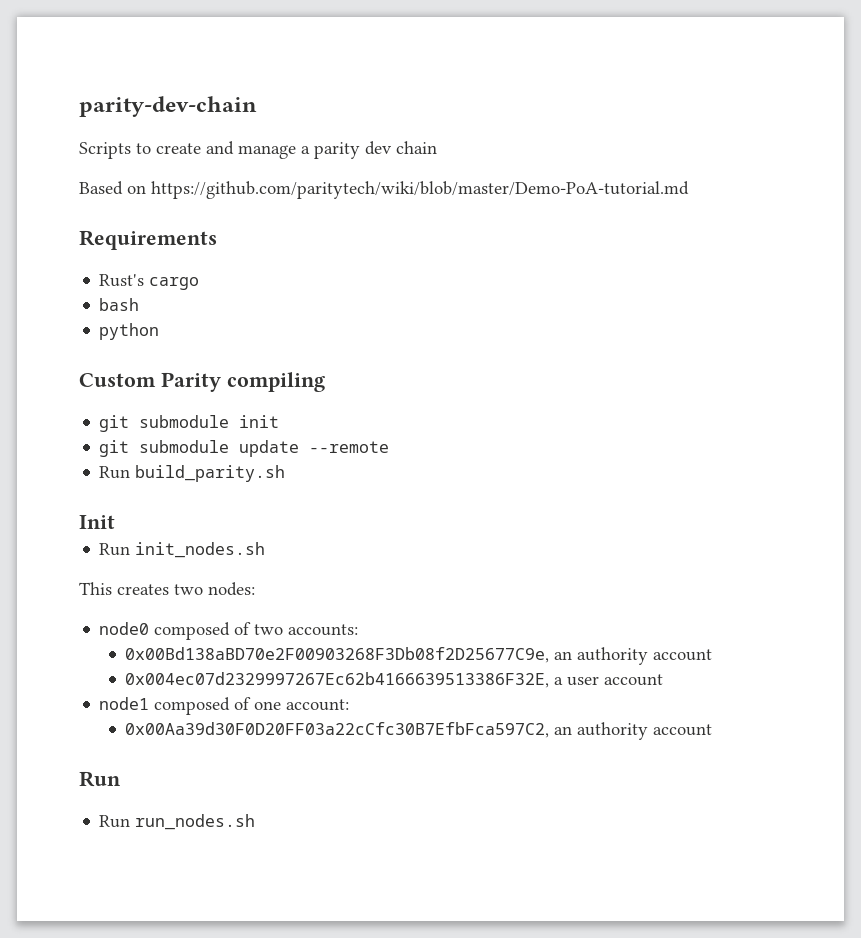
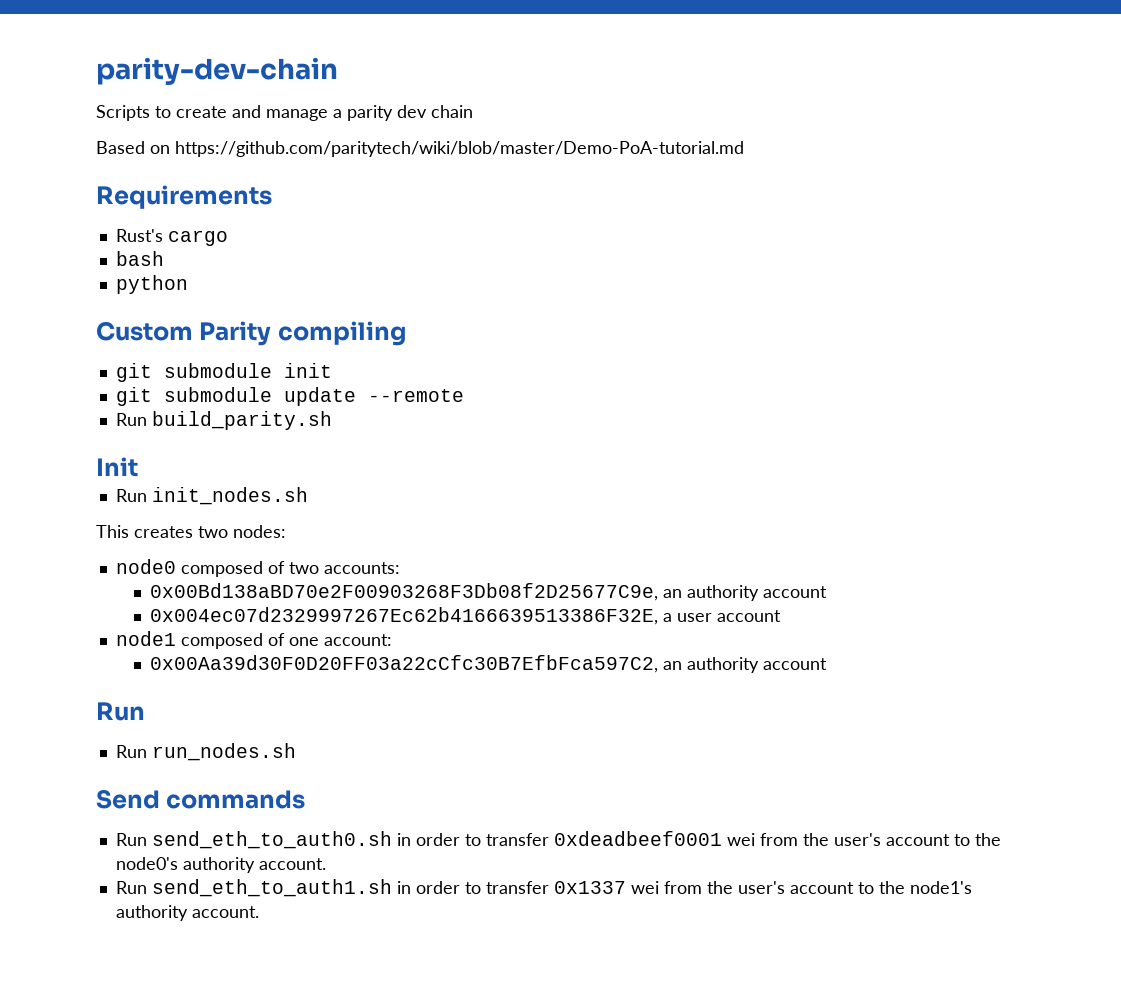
+ Send commands
+ Run send_eth_to_auth0.sh in order to transfer 0xdeadbeef0001 wei from the user's account to the node0's authority account.
+ Run send_eth_to_auth1.sh in order to transfer 0x1337 wei from the user's account to the node1's authority account.

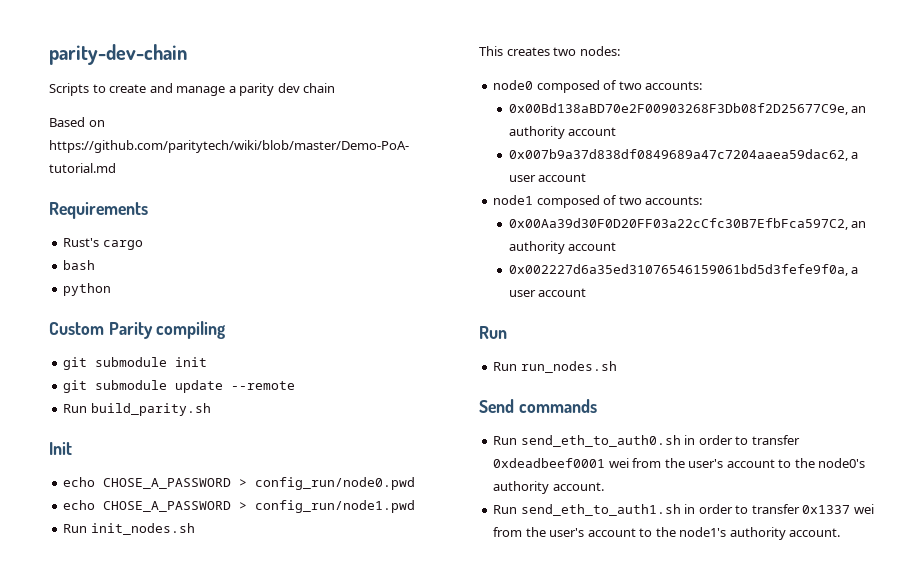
+ echo CHOSE_A_PASSWORD > config_run/node0.pwd
+ echo CHOSE_A_PASSWORD > config_run/node1.pwd
- 0x004ec07d2329997267Ec62b4166639513386F32E, a user account
+ 0x007b9a37d838df0849689a47c7204aaea59dac62, a user account
- node1 composed of one account:
+ node1 composed of two accounts:
+ 0x002227d6a35ed31076546159061bd5d3fefe9f0a, a user account

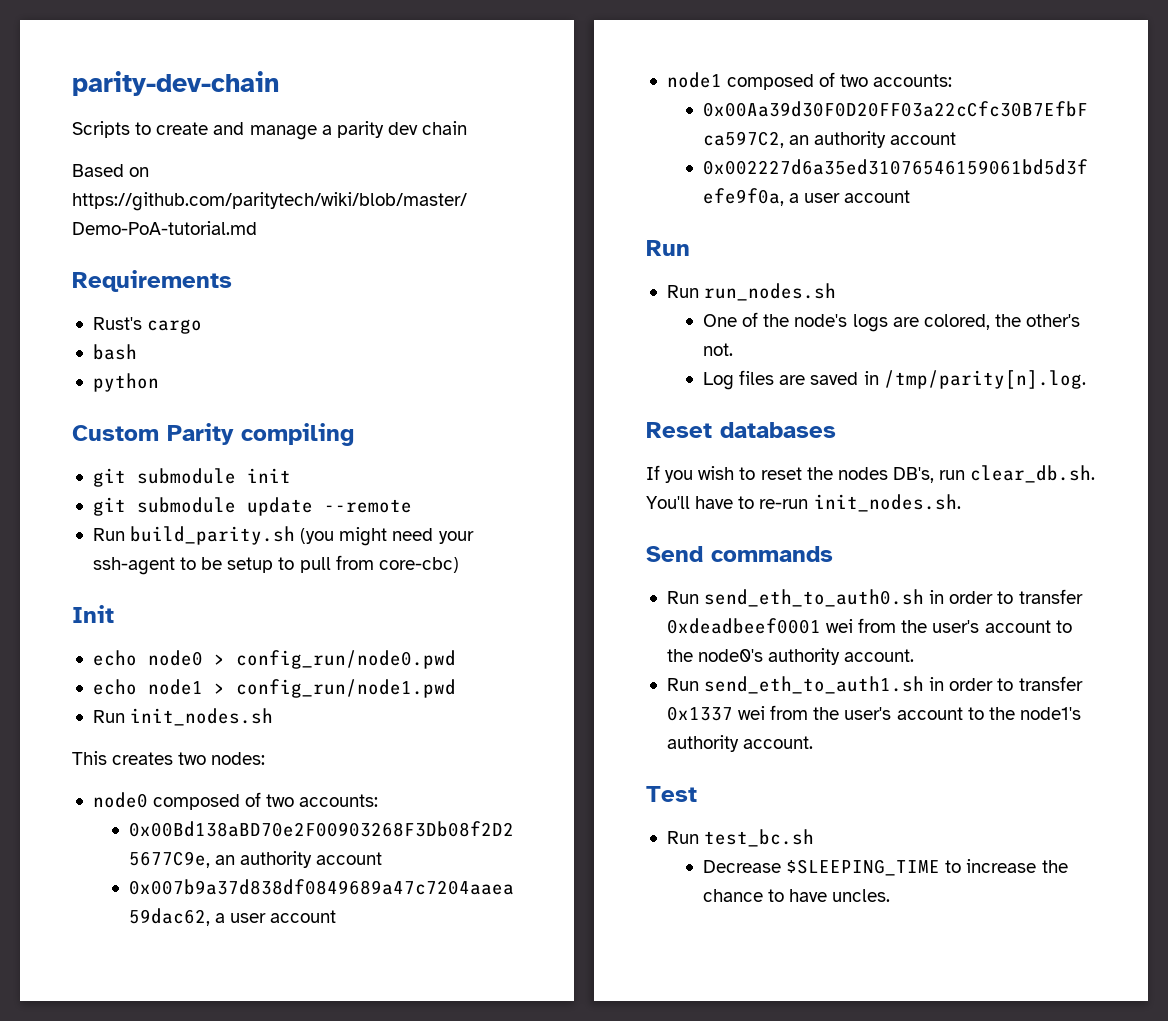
- Run build_parity.sh
+ Run build_parity.sh (you might need your ssh-agent to be setup to pull from core-cbc)
- echo CHOSE_A_PASSWORD > config_run/node0.pwd
+ echo node0 > config_run/node0.pwd
- echo CHOSE_A_PASSWORD > config_run/node1.pwd
+ echo node1 > config_run/node1.pwd
+ One of the node's logs are colored, the other's not.
+ Log files are saved in /tmp/parity[n].log.
+ Reset databases
+ If you wish to reset the nodes DB's, run clear_db.sh. You'll have to re-run init_nodes.sh.
+ Test
+ Run test_bc.sh
+ Decrease $SLEEPING_TIME to increase the chance to have uncles.

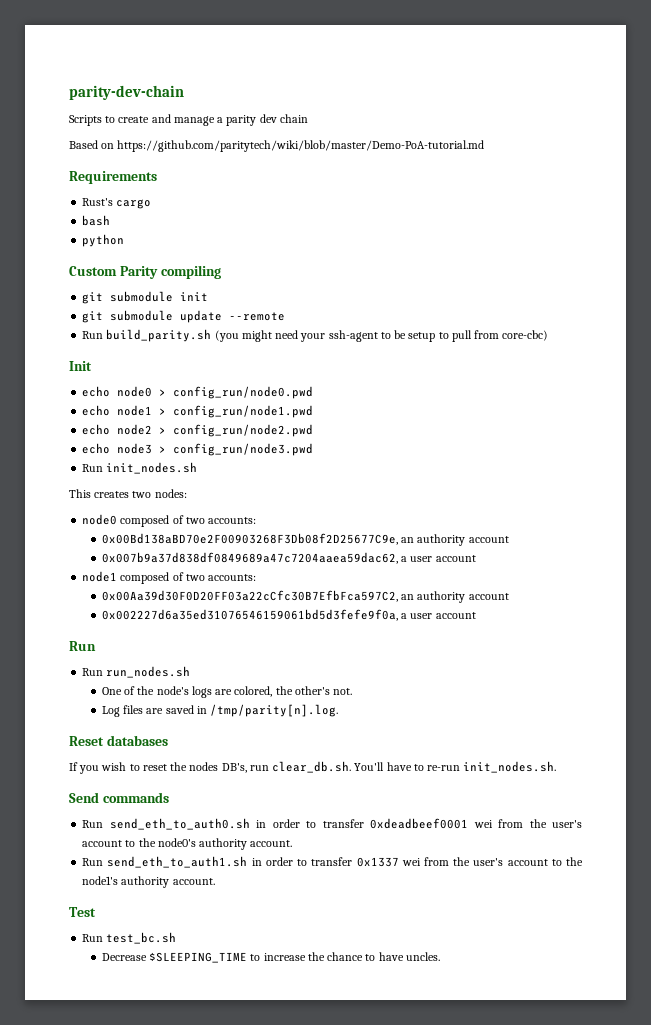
+ echo node2 > config_run/node2.pwd
+ echo node3 > config_run/node3.pwd

